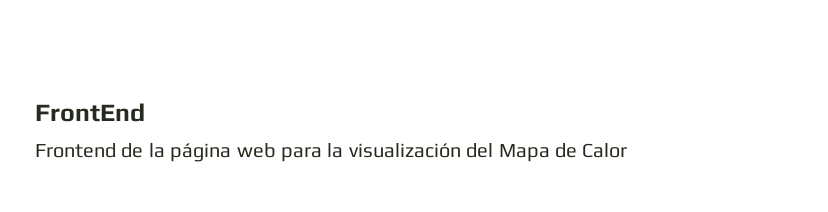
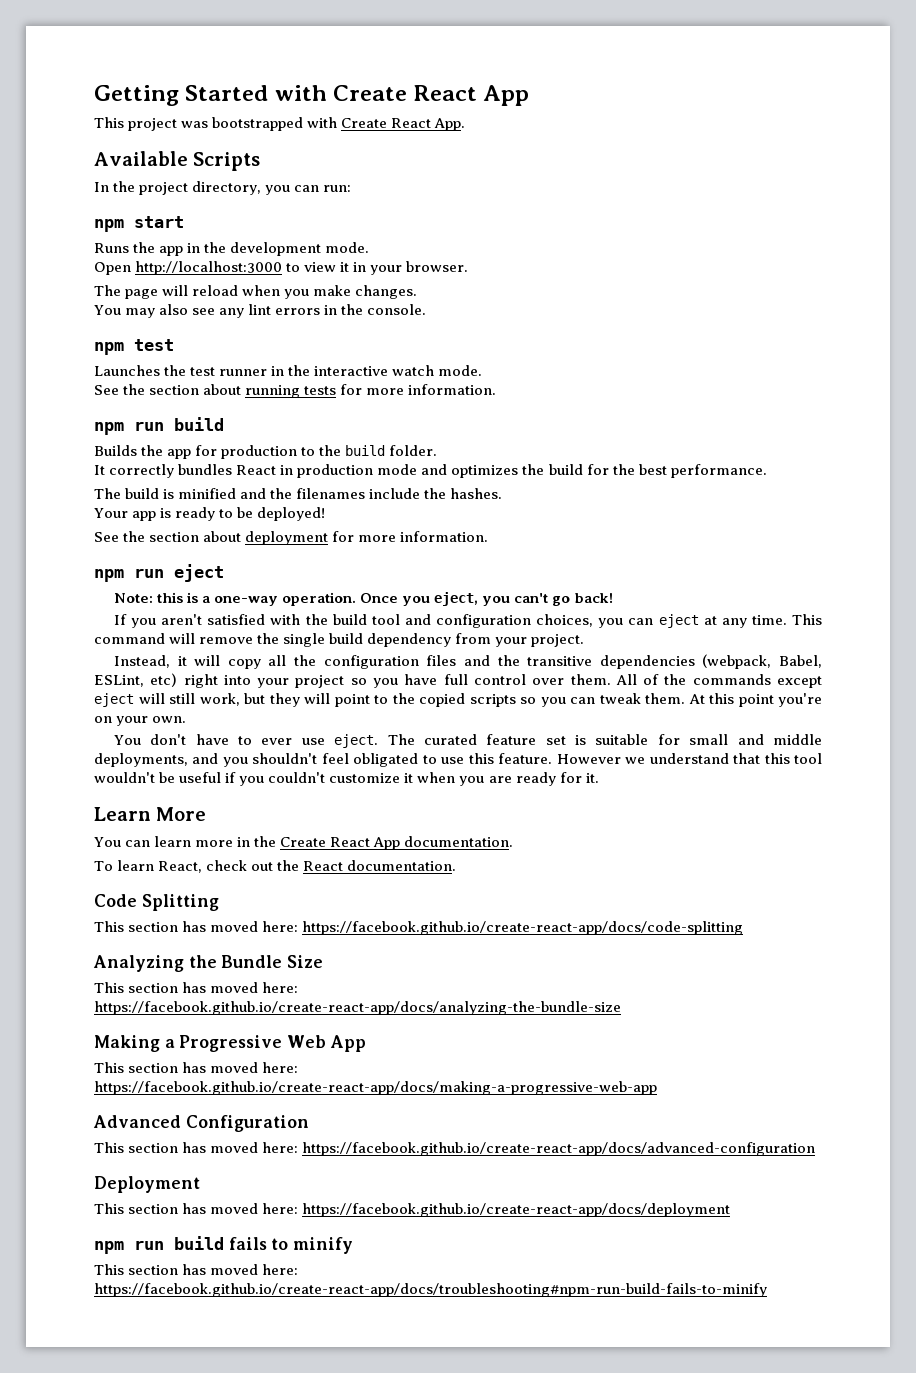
- FrontEnd
- Frontend de la página web para la visualización del Mapa de Calor
+ Getting Started with Create React App
+ This project was bootstrapped with Create React App.
+ Available Scripts
+ In the project directory, you can run:
+ npm start
+ Runs the app in the development mode.
+ Open http://localhost:3000 to view it in your browser.
+ The page will reload when you make changes.
+ You may also see any lint errors in the console.
+ npm test
+ Launches the test runner in the interactive watch mode.
+ See the section about running tests for more information.
+ npm run build
+ Builds the app for production to the build folder.
+ It correctly bundles React in production mode and optimizes the build for the best performance.
+ The build is minified and the filenames include the hashes.
+ Your app is ready to be deployed!
+ See the section about deployment for more information.
+ npm run eject
+ Note: this is a one-way operation. Once you eject, you can't go back!
+ If you aren't satisfied with the build tool and configuration choices, you can eject at any time. This command will remove the single build dependency from your project.
+ Instead, it will copy all the configuration files and the transitive dependencies (webpack, Babel, ESLint, etc) right into your project so you have full control over them. All of the commands except eject will still work, but they will point to the copied scripts so you can tweak them. At this point you're on your own.
+ You don't have to ever use eject. The curated feature set is suitable for small and middle deployments, and you shouldn't feel obligated to use this feature. However we understand that this tool wouldn't be useful if you couldn't customize it when you are ready for it.
+ Learn More
+ You can learn more in the Create React App documentation.
+ To learn React, check out the React documentation.
+ Code Splitting
+ This section has moved here: https://facebook.github.io/create-react-app/docs/code-splitting
+ Analyzing the Bundle Size
+ This section has moved here: https://facebook.github.io/create-react-app/docs/analyzing-the-bundle-size
+ Making a Progressive Web App
+ This section has moved here: https://facebook.github.io/create-react-app/docs/making-a-progressive-web-app
+ Advanced Configuration
+ This section has moved here: https://facebook.github.io/create-react-app/docs/advanced-configuration
+ Deployment
+ This section has moved here: https://facebook.github.io/create-react-app/docs/deployment
+ npm run build fails to minify
+ This section has moved here: https://facebook.github.io/create-react-app/docs/troubleshooting#npm-run-build-fails-to-minify

